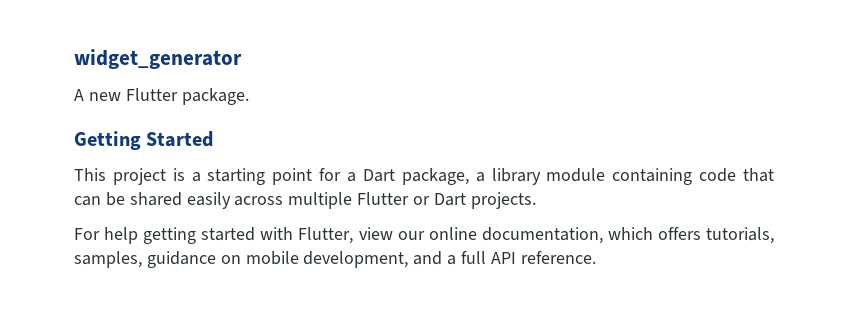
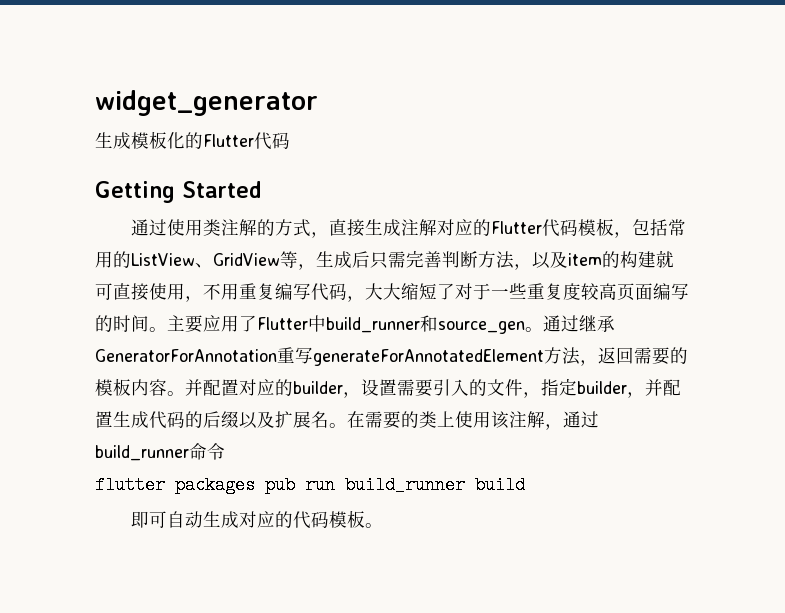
- A new Flutter package.
+ 生成模板化的Flutter代码
  Getting Started
- This project is a starting point for a Dart package, a library module containing code that can be shared easily across multiple Flutter or Dart projects.
- For help getting started with Flutter, view our online documentation, which offers tutorials, samples, guidance on mobile development, and a full API reference.
+ 通过使用类注解的方式，直接生成注解对应的Flutter代码模板，包括常用的ListView、GridView等，生成后只需完善判断方法，以及item的构建就可直接使用，不用重复编写代码，大大缩短了对于一些重复度较高页面编写的时间。主要应用了Flutter中build_runner和source_gen。通过继承GeneratorForAnnotation重写generateForAnnotatedElement方法，返回需要的模板内容。并配置对应的builder，设置需要引入的文件，指定builder，并配置生成代码的后缀以及扩展名。在需要的类上使用该注解，通过build_runner命令
+ flutter packages pub run build_runner build
+ 即可自动生成对应的代码模板。

